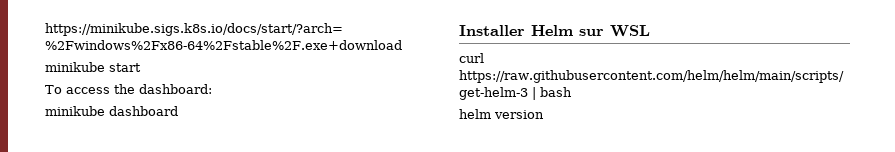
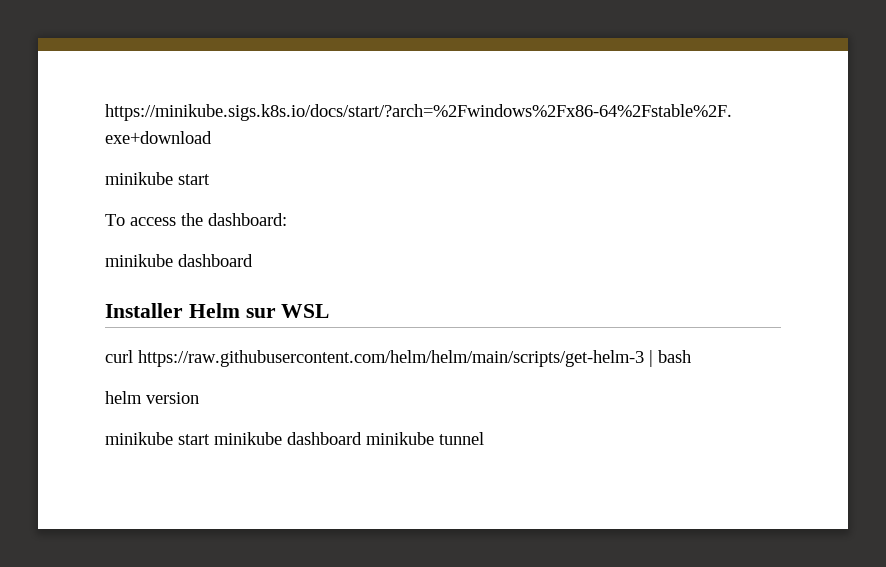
+ minikube start minikube dashboard minikube tunnel

